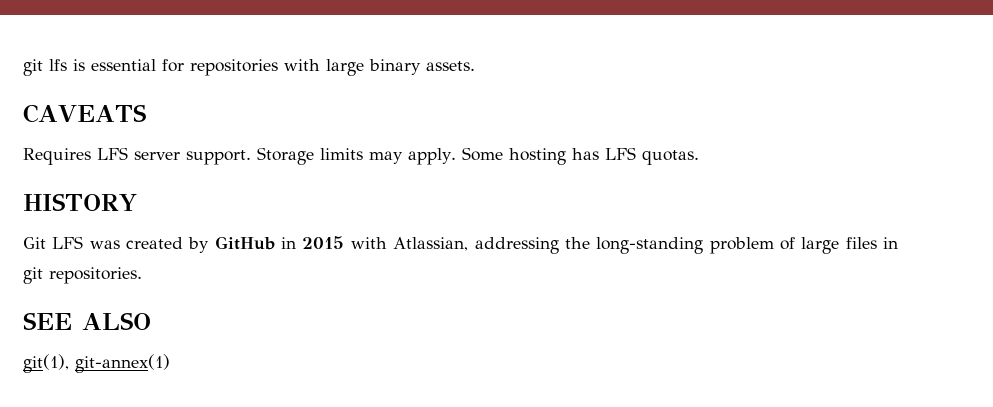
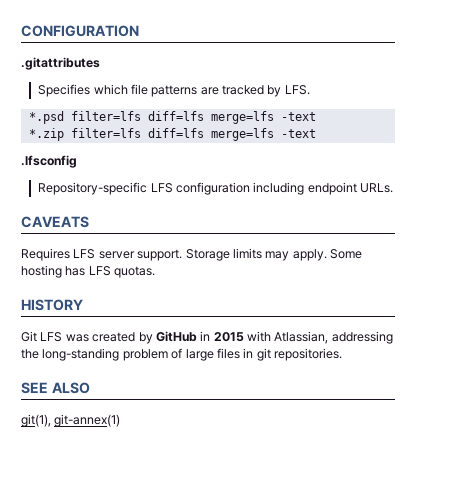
- git lfs is essential for repositories with large binary assets.
+ CONFIGURATION
+ .gitattributes
+ Specifies which file patterns are tracked by LFS.
+ *.psd filter=lfs diff=lfs merge=lfs -text
+ *.zip filter=lfs diff=lfs merge=lfs -text
+ .lfsconfig
+ Repository-specific LFS configuration including endpoint URLs.

